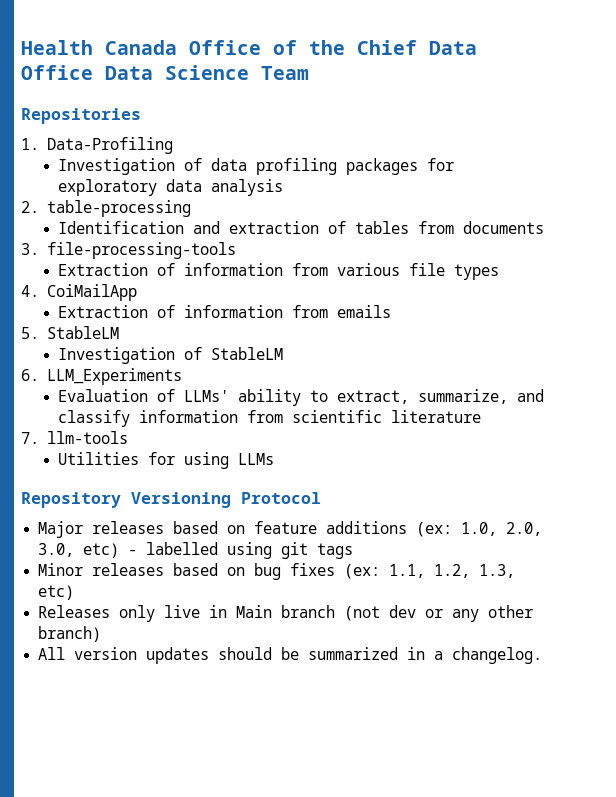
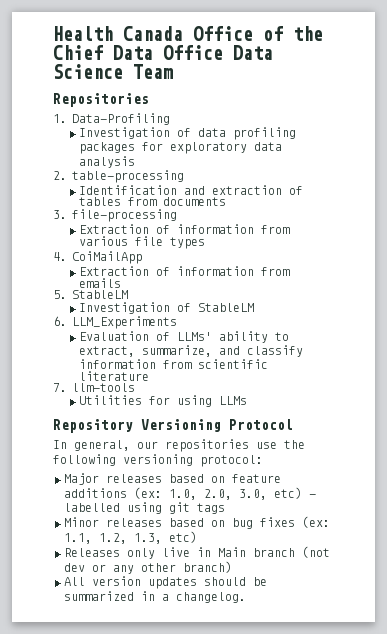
- 3. file-processing-tools
+ 3. file-processing
+ In general, our repositories use the following versioning protocol:

